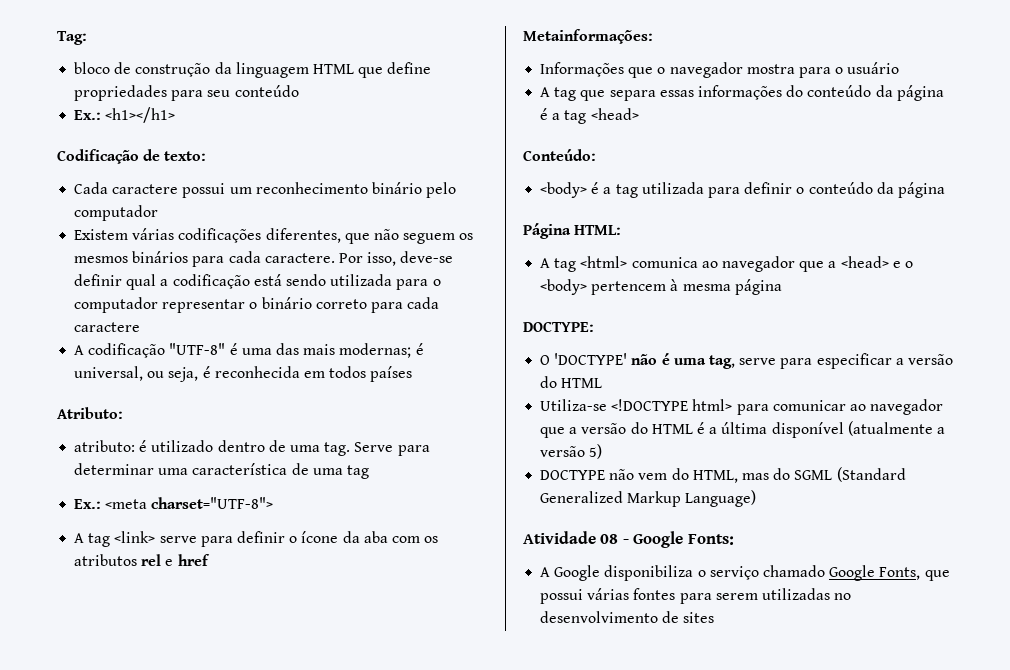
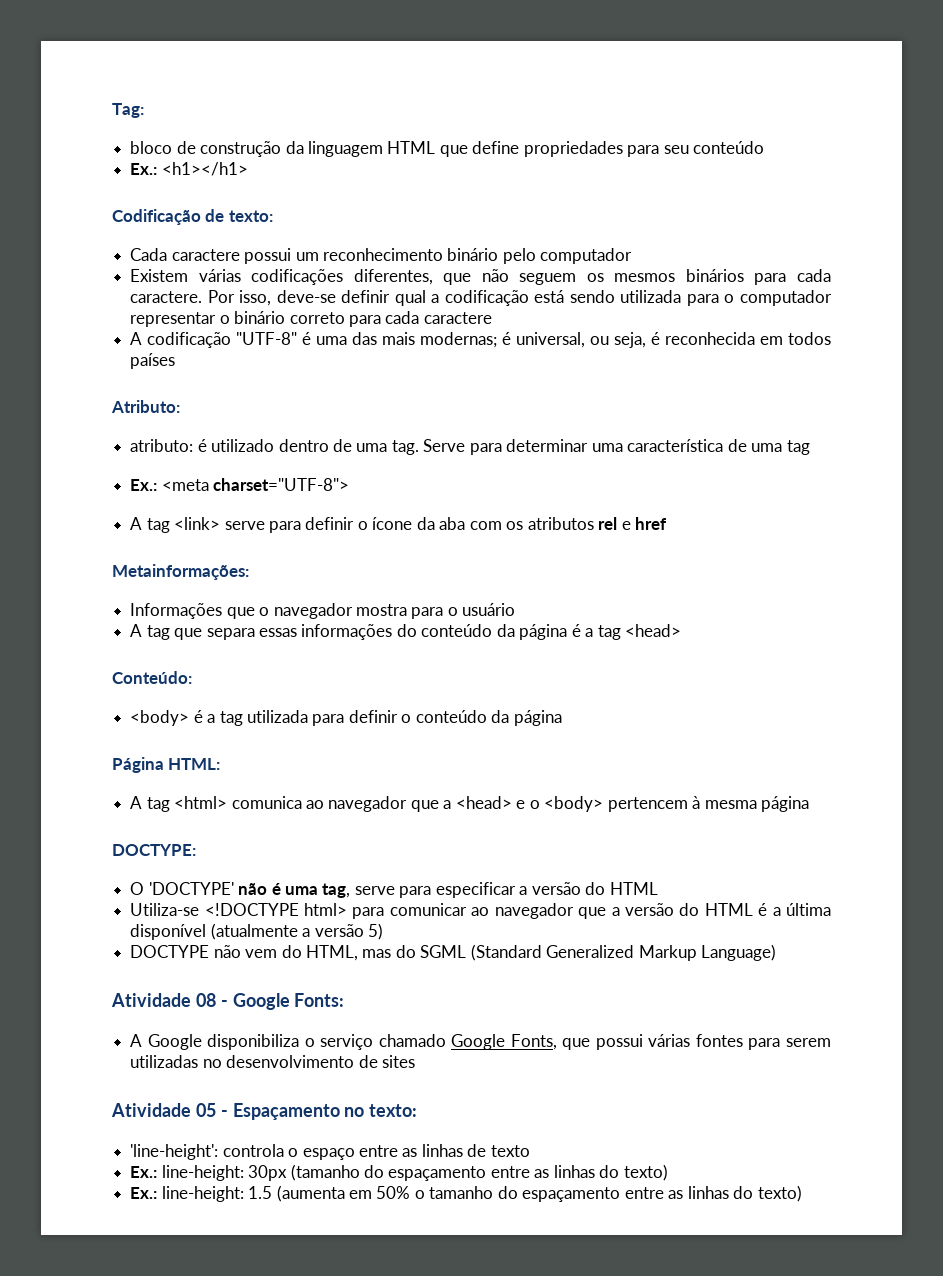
+ Atividade 05 - Espaçamento no texto:
+ 'line-height': controla o espaço entre as linhas de texto
+ Ex.: line-height: 30px (tamanho do espaçamento entre as linhas do texto)
+ Ex.: line-height: 1.5 (aumenta em 50% o tamanho do espaçamento entre as linhas do texto)

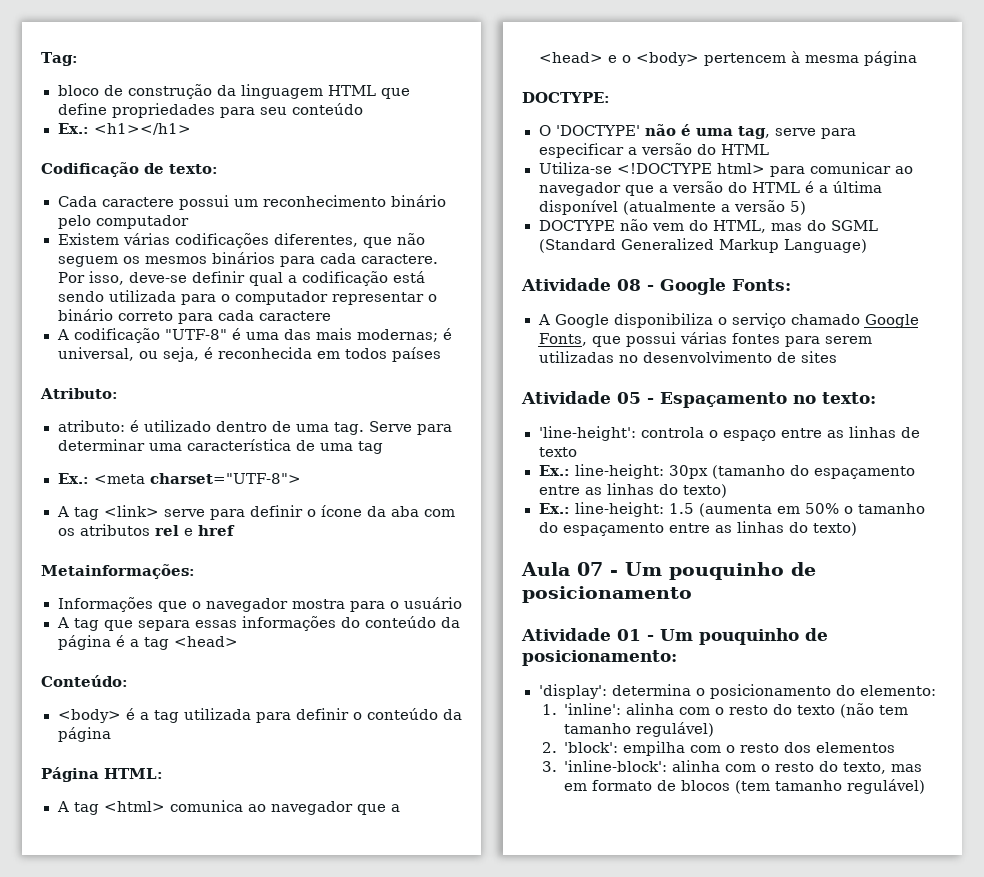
+ Aula 07 - Um pouquinho de posicionamento
+ Atividade 01 - Um pouquinho de posicionamento:
+ 'display': determina o posicionamento do elemento:
+ 1. 'inline': alinha com o resto do texto (não tem tamanho regulável)
+ 2. 'block': empilha com o resto dos elementos
+ 3. 'inline-block': alinha com o resto do texto, mas em formato de blocos (tem tamanho regulável)

